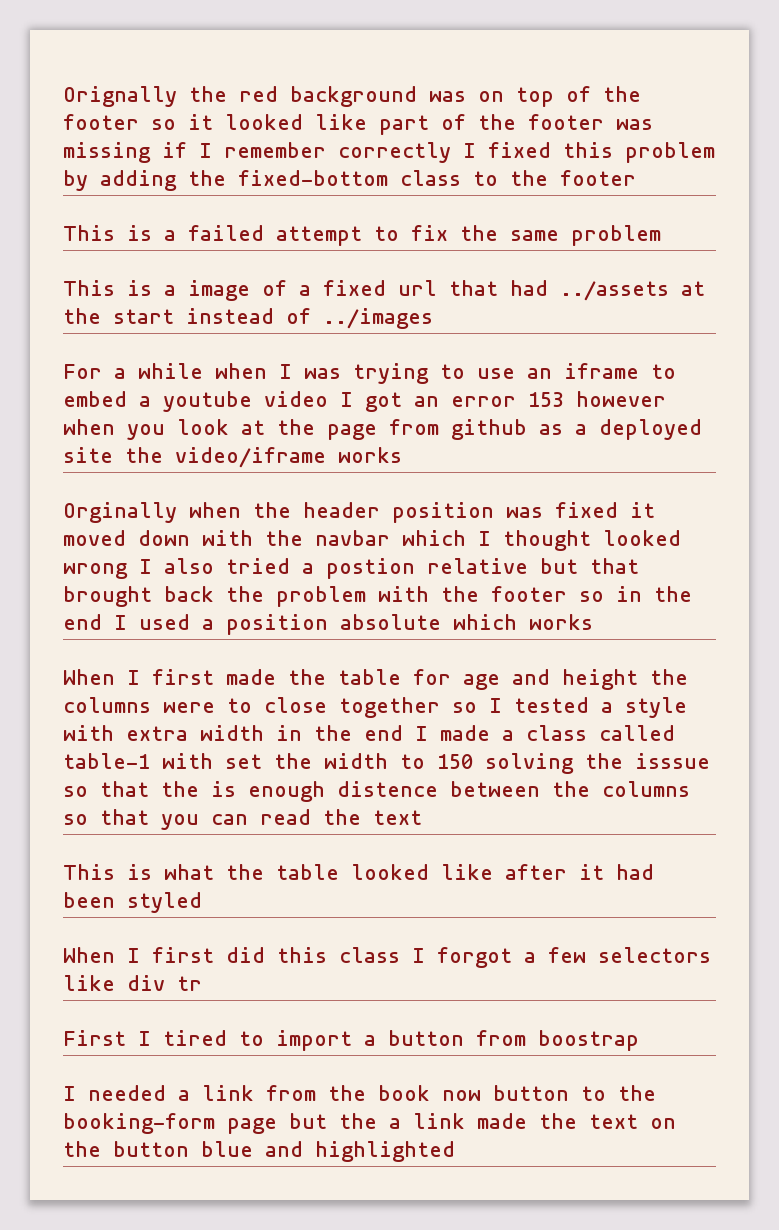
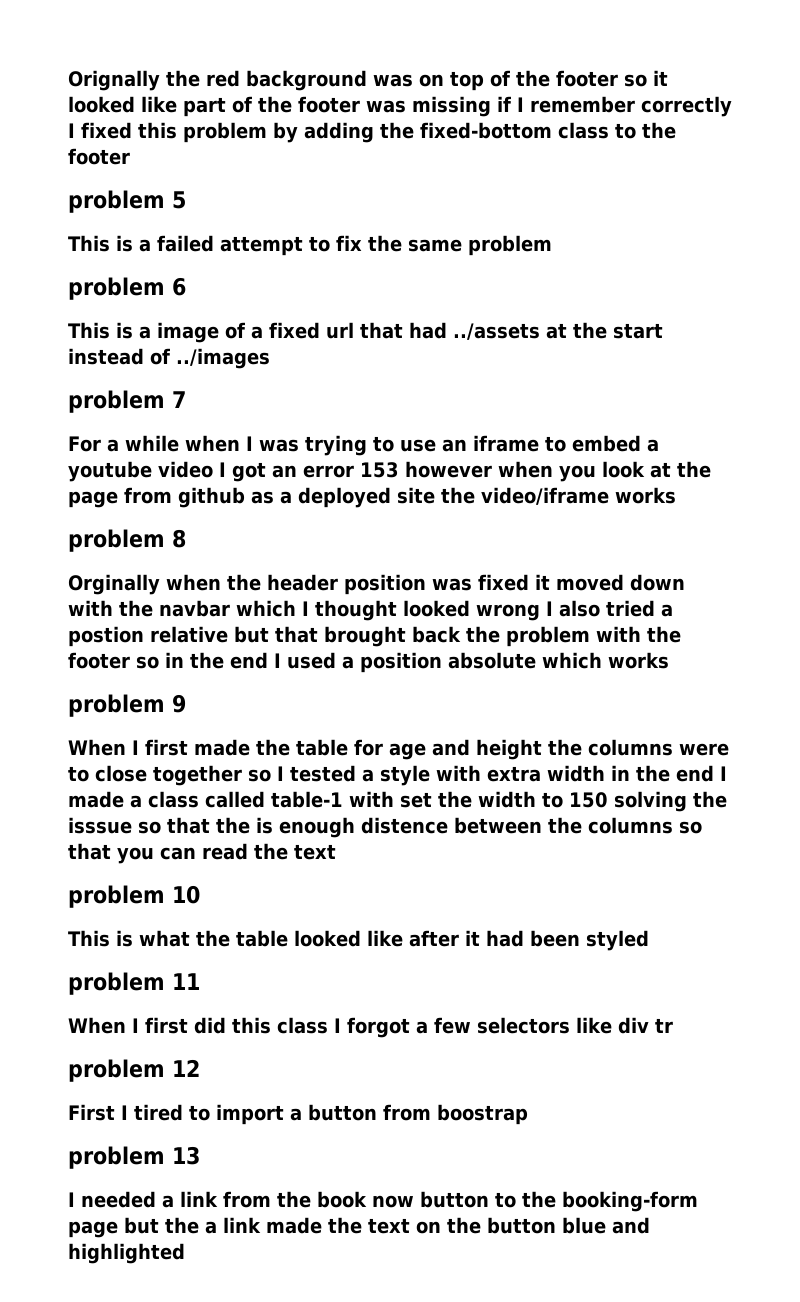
+ problem 5
+ problem 6
+ problem 7
+ problem 8
+ problem 9
+ problem 10
+ problem 11
+ problem 12
+ problem 13

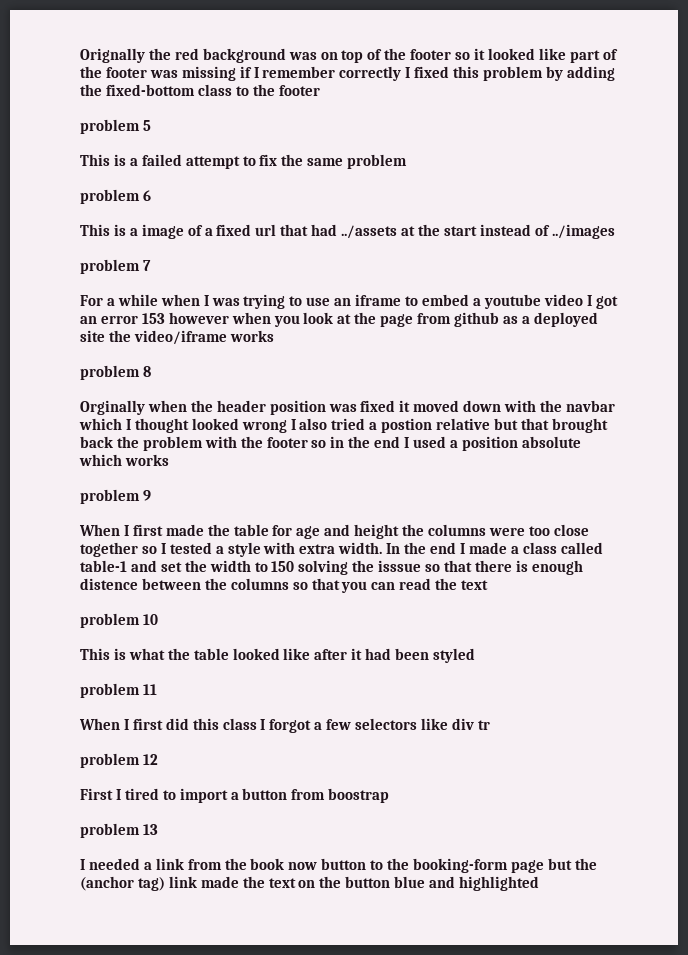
- When I first made the table for age and height the columns were to close together so I tested a style with extra width in the end I made a class called table-1 with set the width to 150 solving the isssue so that the is enough distence between the columns so that you can read the text
+ When I first made the table for age and height the columns were too close together so I tested a style with extra width. In the end I made a class called table-1 and set the width to 150 solving the isssue so that there is enough distence between the columns so that you can read the text
- I needed a link from the book now button to the booking-form page but the a link made the text on the button blue and highlighted
+ I needed a link from the book now button to the booking-form page but the (anchor tag) link made the text on the button blue and highlighted

